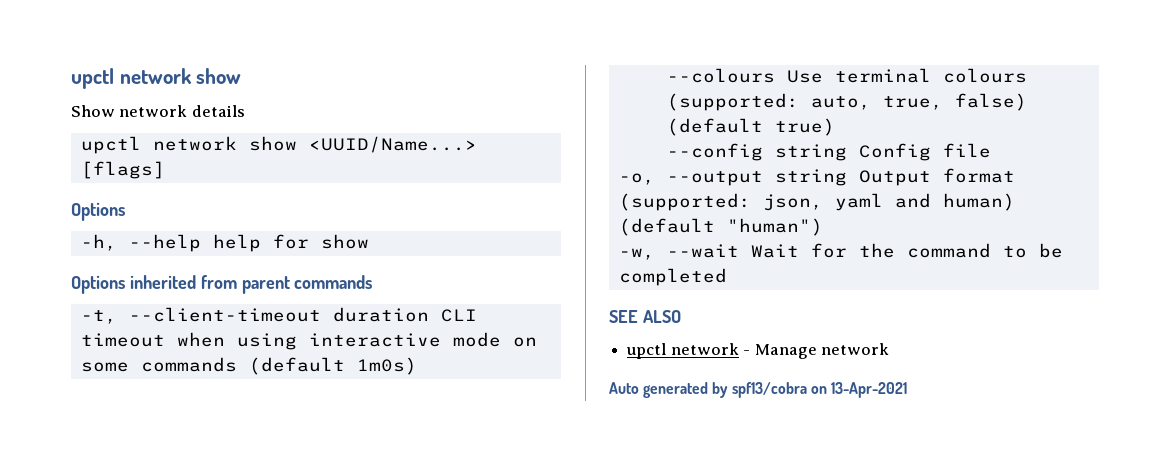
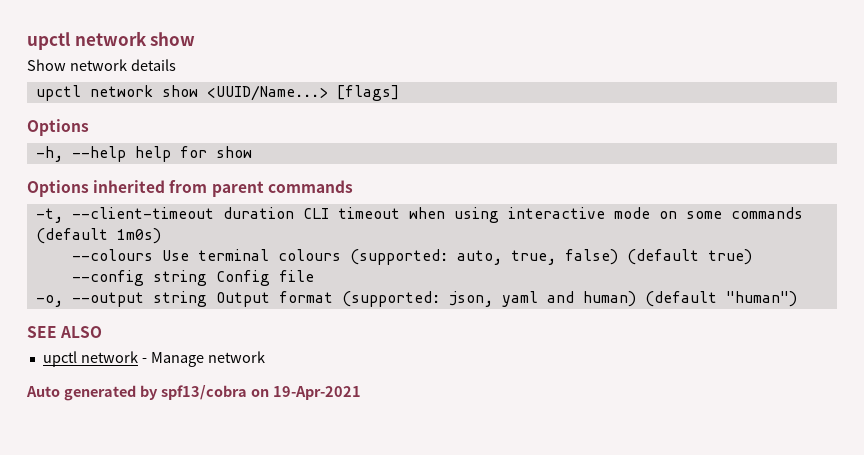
- -w, --wait Wait for the command to be completed
- Auto generated by spf13/cobra on 13-Apr-2021
+ Auto generated by spf13/cobra on 19-Apr-2021

